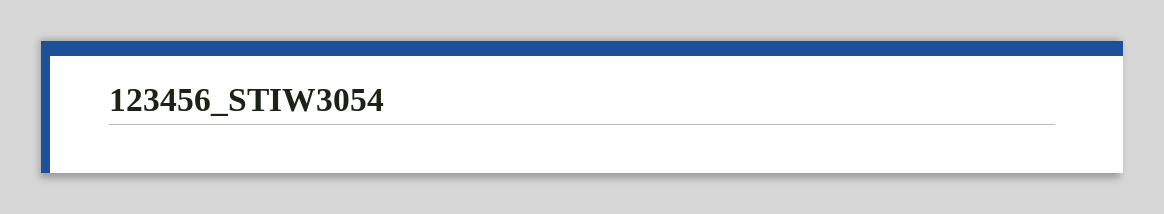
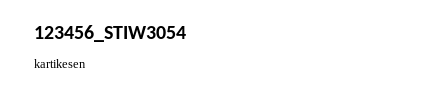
+ kartikesen

